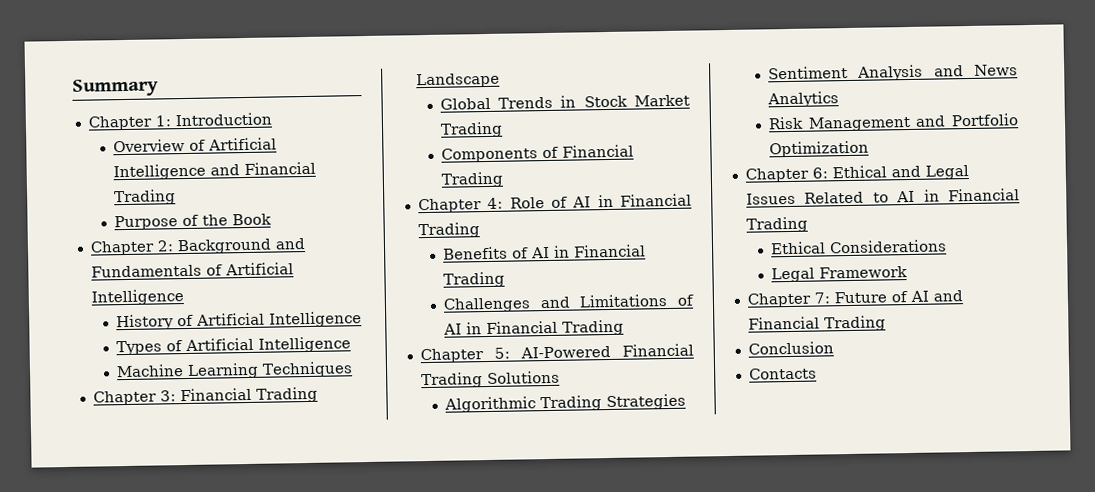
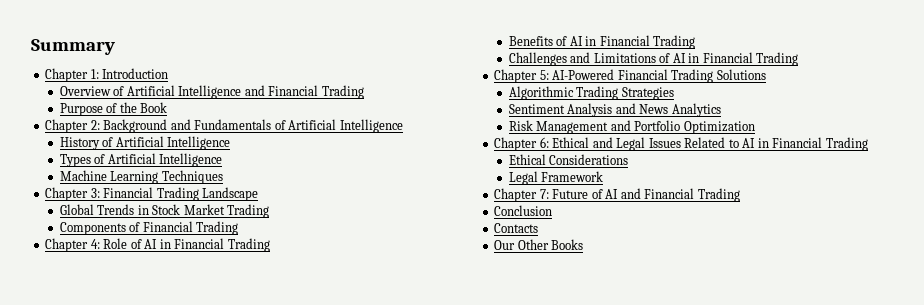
+ Our Other Books

